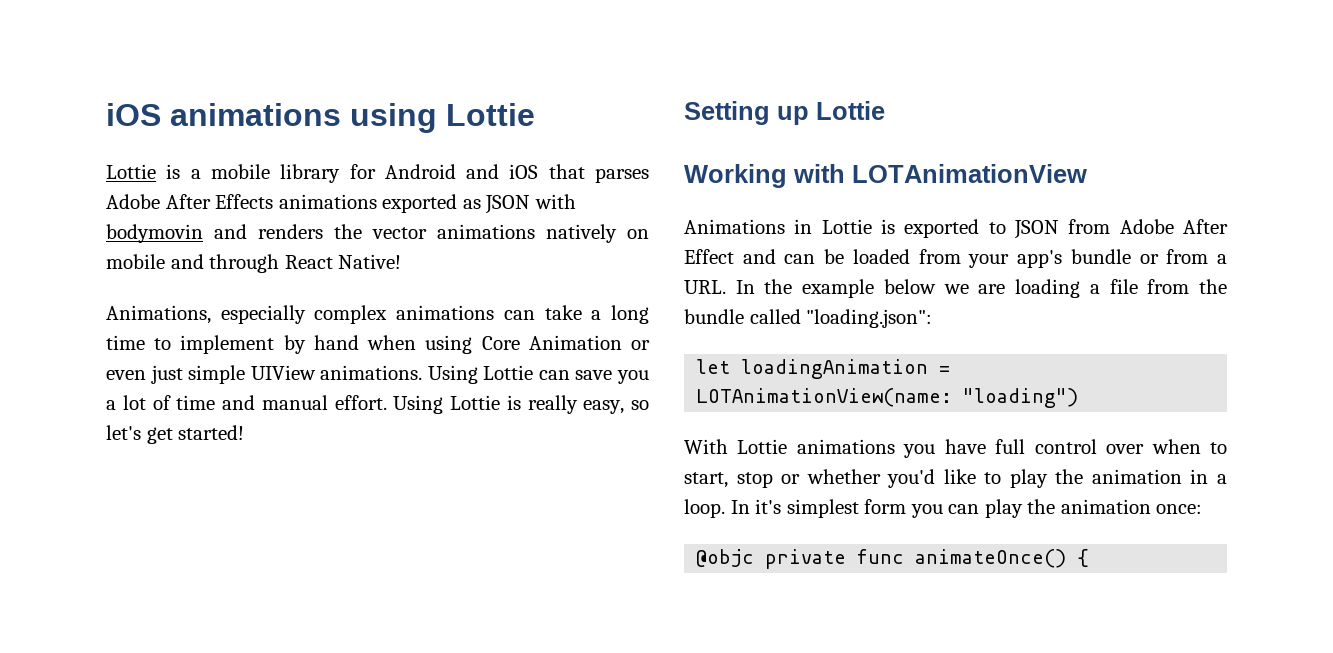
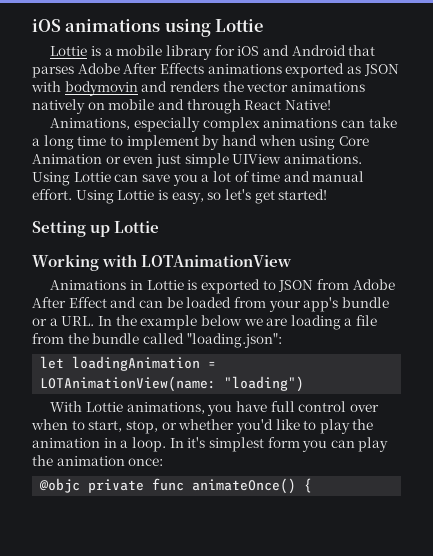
- Lottie is a mobile library for Android and iOS that parses Adobe After Effects animations exported as JSON with bodymovin and renders the vector animations natively on mobile and through React Native!
+ Lottie is a mobile library for iOS and Android that parses Adobe After Effects animations exported as JSON with bodymovin and renders the vector animations natively on mobile and through React Native!
- Using Lottie is really easy, so let's get started!
+ Using Lottie is easy, so let's get started!
- Animations in Lottie is exported to JSON from Adobe After Effect and can be loaded from your app's bundle or from a URL. In the example below we are loading a file from the bundle called "loading.json":
+ Animations in Lottie is exported to JSON from Adobe After Effect and can be loaded from your app's bundle or a URL. In the example below we are loading a file from the bundle called "loading.json":
- With Lottie animations you have full control over when to start, stop or whether you'd like to play the animation in a loop.
+ With Lottie animations, you have full control over when to start, stop, or whether you'd like to play the animation in a loop.

